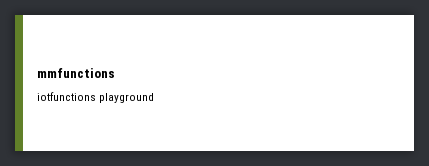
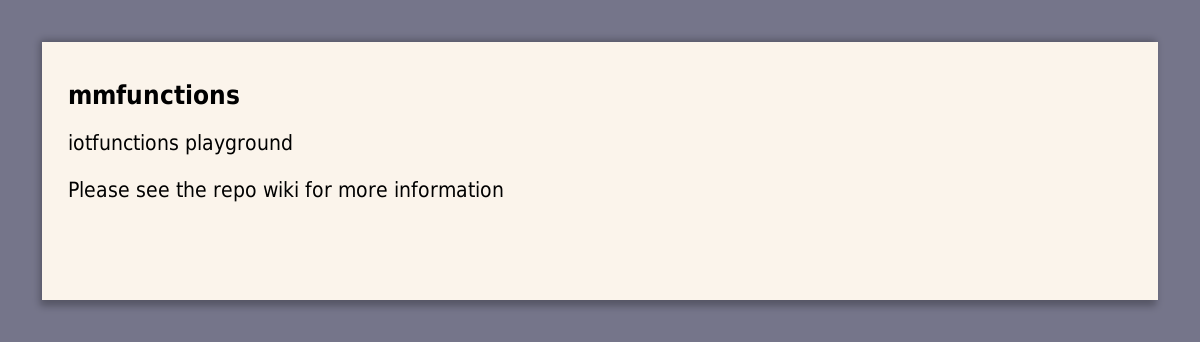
+ Please see the repo wiki for more information

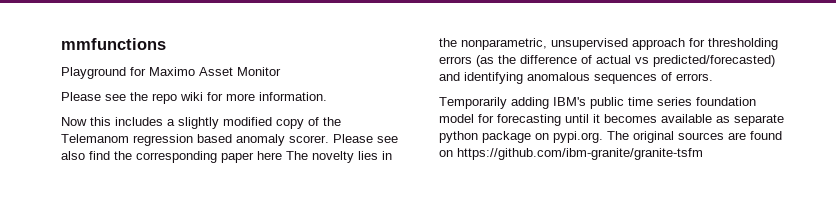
- iotfunctions playground
+ Playground for Maximo Asset Monitor
- Please see the repo wiki for more information
+ Please see the repo wiki for more information.
+ Now this includes a slightly modified copy of the Telemanom regression based anomaly scorer. Please see also find the corresponding paper here The novelty lies in the nonparametric, unsupervised approach for thresholding errors (as the difference of actual vs predicted/forecasted) and identifying anomalous sequences of errors.
+ Temporarily adding IBM's public time series foundation model for forecasting until it becomes available as separate python package on pypi.org. The original sources are found on https://github.com/ibm-granite/granite-tsfm

